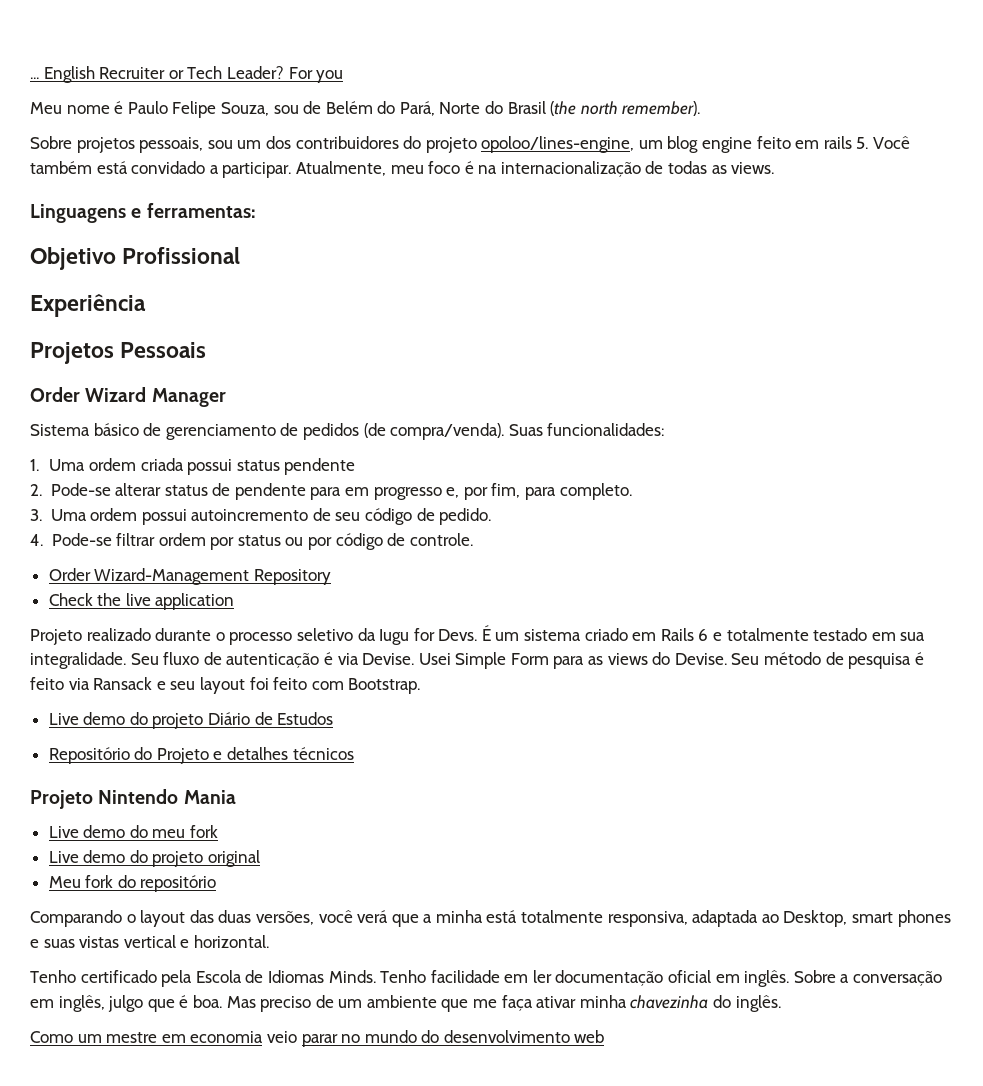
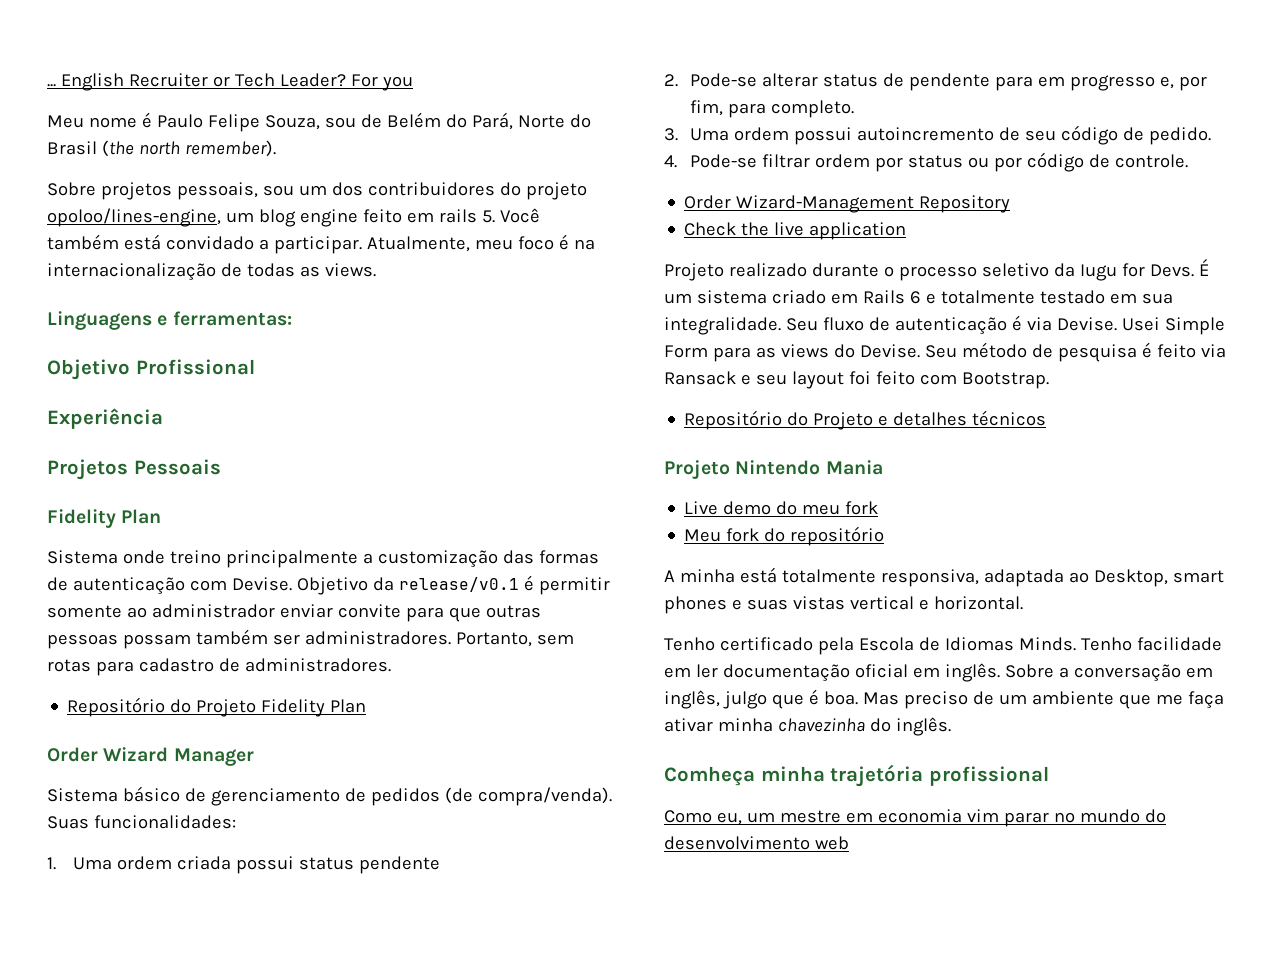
  Projetos Pessoais
+ Fidelity Plan
+ Sistema onde treino principalmente a customização das formas de autenticação com Devise. Objetivo da release/v0.1 é permitir somente ao administrador enviar convite para que outras pessoas possam também ser administradores. Portanto, sem rotas para cadastro de administradores.
+ Repositório do Projeto Fidelity Plan
- Live demo do projeto Diário de Estudos
- Live demo do projeto original
- Comparando o layout das duas versões, você verá que a minha está totalmente responsiva, adaptada ao Desktop, smart phones e suas vistas vertical e horizontal.
+ A minha está totalmente responsiva, adaptada ao Desktop, smart phones e suas vistas vertical e horizontal.
+ Comheça minha trajetória profissional
- Como um mestre em economia veio parar no mundo do desenvolvimento web
+ Como eu, um mestre em economia vim parar no mundo do desenvolvimento web

